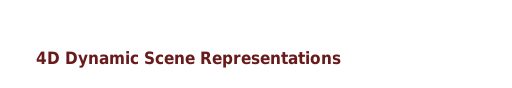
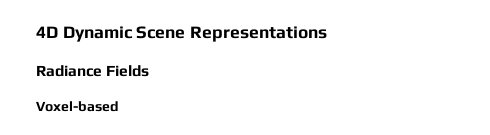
+ Radiance Fields
+ Voxel-based

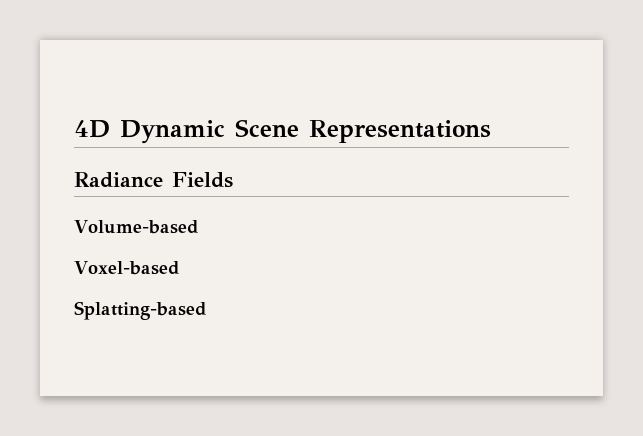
+ Volume-based
+ Splatting-based

